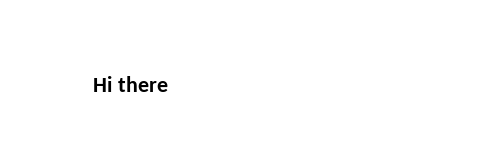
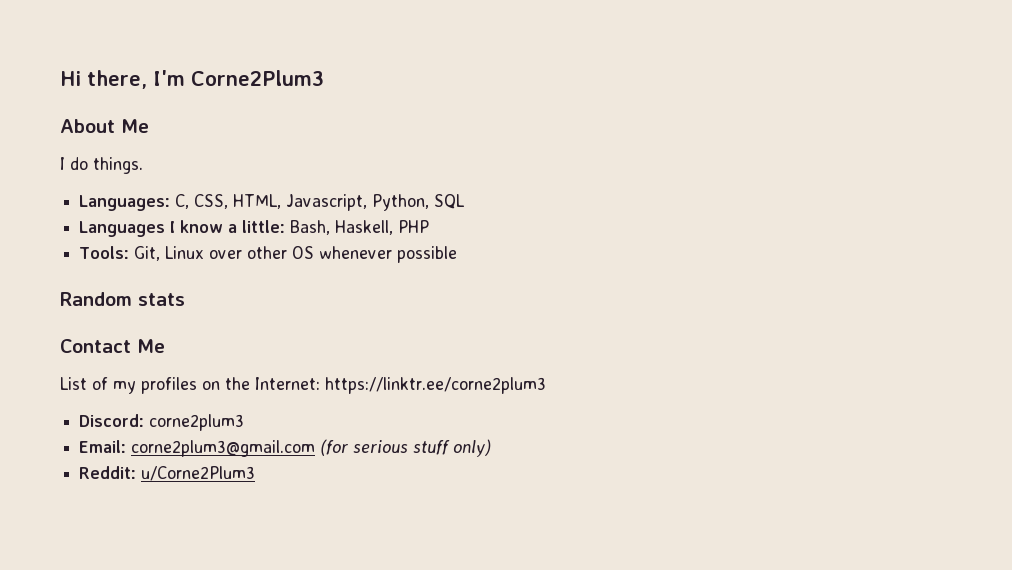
- Hi there
+ Hi there, I'm Corne2Plum3
+ About Me
+ I do things.
+ Languages: C, CSS, HTML, Javascript, Python, SQL
+ Languages I know a little: Bash, Haskell, PHP
+ Tools: Git, Linux over other OS whenever possible
+ Random stats
+ Contact Me
+ List of my profiles on the Internet: https://linktr.ee/corne2plum3
+ Discord: corne2plum3
+ Email: corne2plum3@gmail.com (for serious stuff only)
+ Reddit: u/Corne2Plum3

